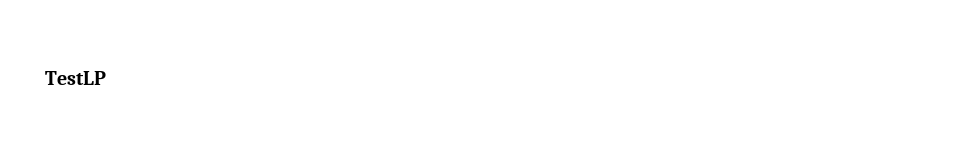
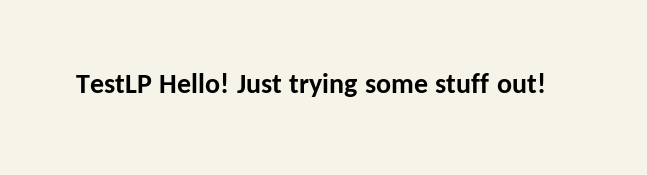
- TestLP
+ TestLP Hello! Just trying some stuff out!

